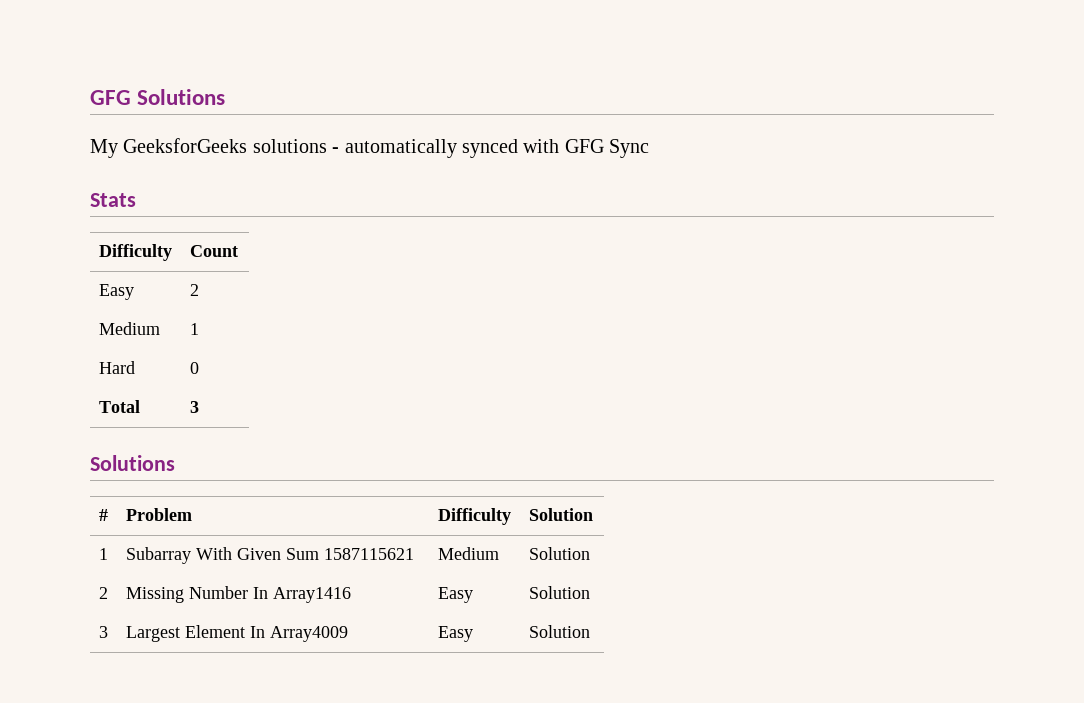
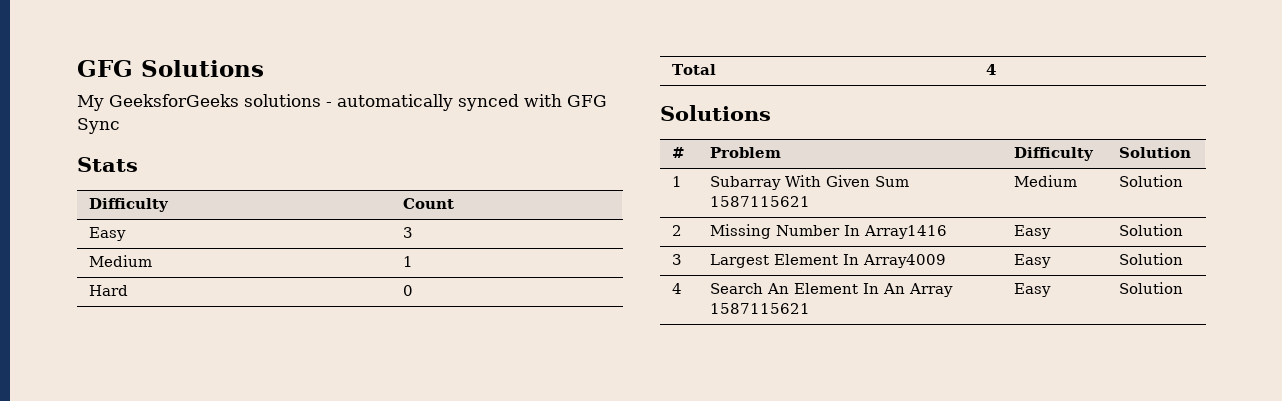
- Easy | 2
+ Easy | 3
- Total | 3
+ Total | 4
+ 4 | Search An Element In An Array 1587115621 | Easy | Solution

